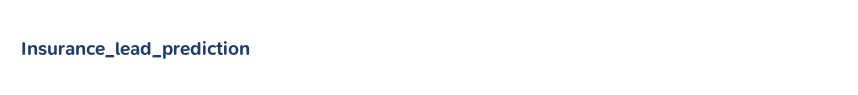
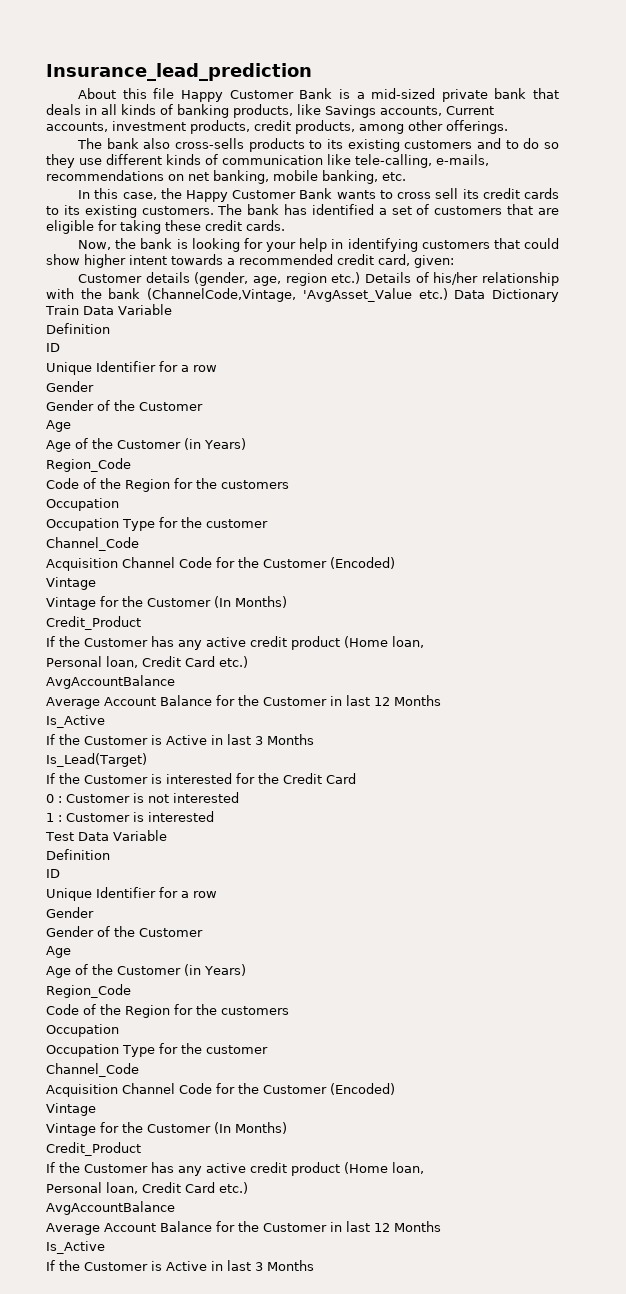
+ About this file Happy Customer Bank is a mid-sized private bank that deals in all kinds of banking products, like Savings accounts, Current accounts, investment products, credit products, among other offerings.
+ The bank also cross-sells products to its existing customers and to do so they use different kinds of communication like tele-calling, e-mails, recommendations on net banking, mobile banking, etc.
+ In this case, the Happy Customer Bank wants to cross sell its credit cards to its existing customers. The bank has identified a set of customers that are eligible for taking these credit cards.
+ Now, the bank is looking for your help in identifying customers that could show higher intent towards a recommended credit card, given:
+ Customer details (gender, age, region etc.) Details of his/her relationship with the bank (ChannelCode,Vintage, 'AvgAsset_Value etc.) Data Dictionary Train Data Variable
+ Definition
+ ID
+ Unique Identifier for a row
+ Gender
+ Gender of the Customer
+ Age
+ Age of the Customer (in Years)
+ Region_Code
+ Code of the Region for the customers
+ Occupation
+ Occupation Type for the customer
+ Channel_Code
+ Acquisition Channel Code for the Customer (Encoded)
+ Vintage
+ Vintage for the Customer (In Months)
+ Credit_Product
+ If the Customer has any active credit product (Home loan,
+ Personal loan, Credit Card etc.)
+ AvgAccountBalance
+ Average Account Balance for the Customer in last 12 Months
+ Is_Active
+ If the Customer is Active in last 3 Months
+ Is_Lead(Target)
+ If the Customer is interested for the Credit Card
+ 0 : Customer is not interested
+ 1 : Customer is interested
+ Test Data Variable
+ Definition
+ ID
+ Unique Identifier for a row
+ Gender
+ Gender of the Customer
+ Age
+ Age of the Customer (in Years)
+ Region_Code
+ Code of the Region for the customers
+ Occupation
+ Occupation Type for the customer
+ Channel_Code
+ Acquisition Channel Code for the Customer (Encoded)
+ Vintage
+ Vintage for the Customer (In Months)
+ Credit_Product
+ If the Customer has any active credit product (Home loan,
+ Personal loan, Credit Card etc.)
+ AvgAccountBalance
+ Average Account Balance for the Customer in last 12 Months
+ Is_Active
+ If the Customer is Active in last 3 Months

